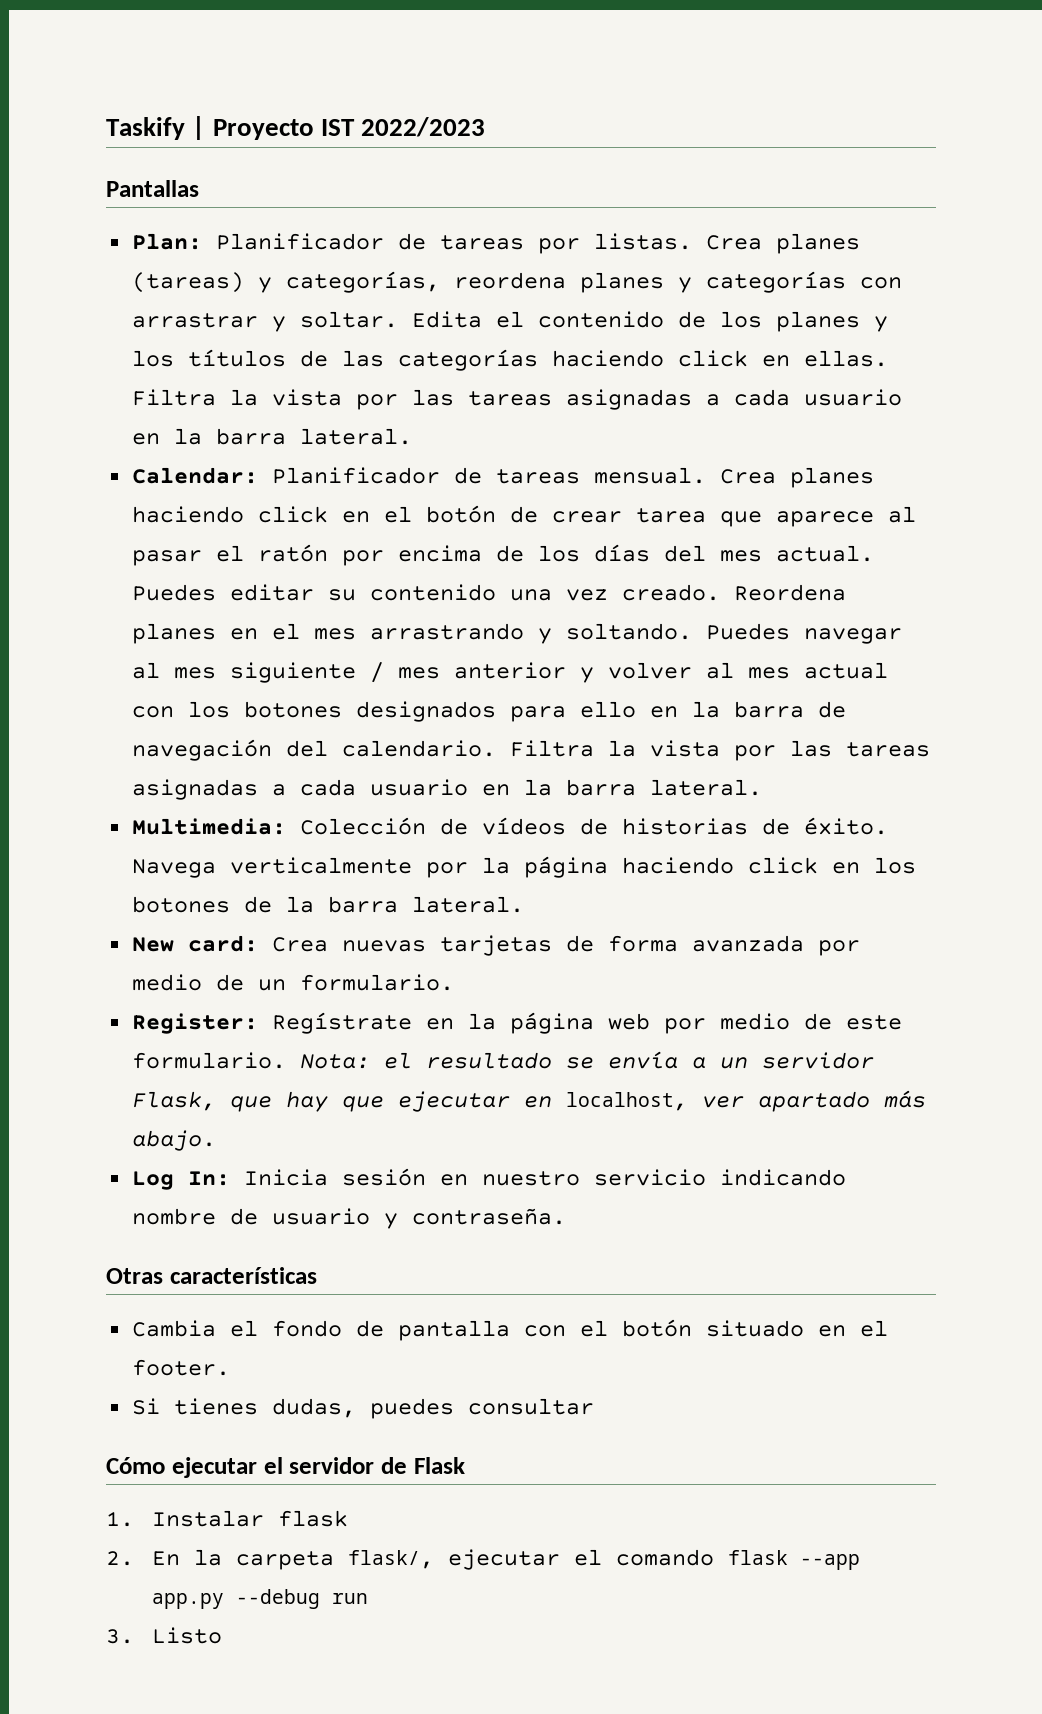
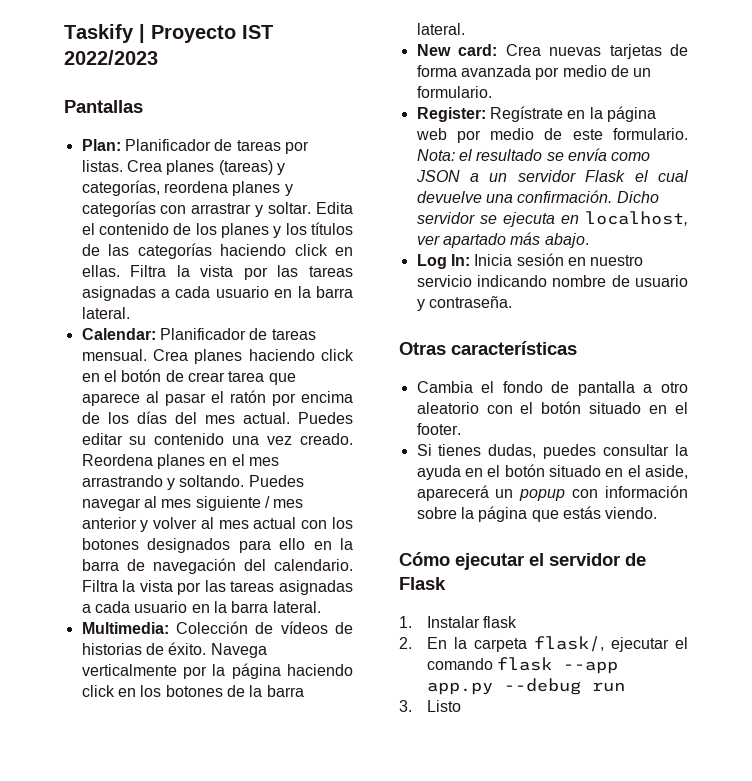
- Nota: el resultado se envía a un servidor Flask, que hay que ejecutar en localhost, ver apartado más abajo.
+ Nota: el resultado se envía como JSON a un servidor Flask el cual devuelve una confirmación. Dicho servidor se ejecuta en localhost, ver apartado más abajo.
- Cambia el fondo de pantalla con el botón situado en el footer.
+ Cambia el fondo de pantalla a otro aleatorio con el botón situado en el footer.
- Si tienes dudas, puedes consultar
+ Si tienes dudas, puedes consultar la ayuda en el botón situado en el aside, aparecerá un popup con información sobre la página que estás viendo.

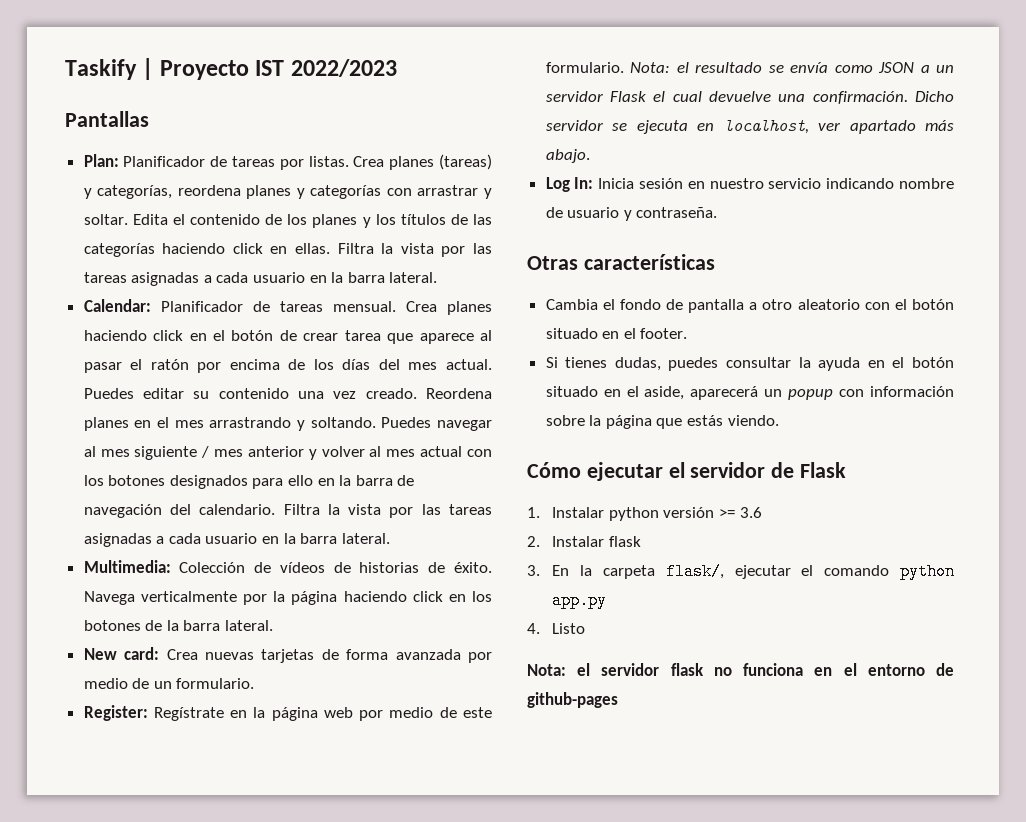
- 1. Instalar flask
+ 1. Instalar python versión >= 3.6
+ 2. Instalar flask
- 2. En la carpeta flask/, ejecutar el comando flask --app app.py --debug run
- 3. Listo
+ 3. En la carpeta flask/, ejecutar el comando python app.py
+ 4. Listo
+ Nota: el servidor flask no funciona en el entorno de github-pages

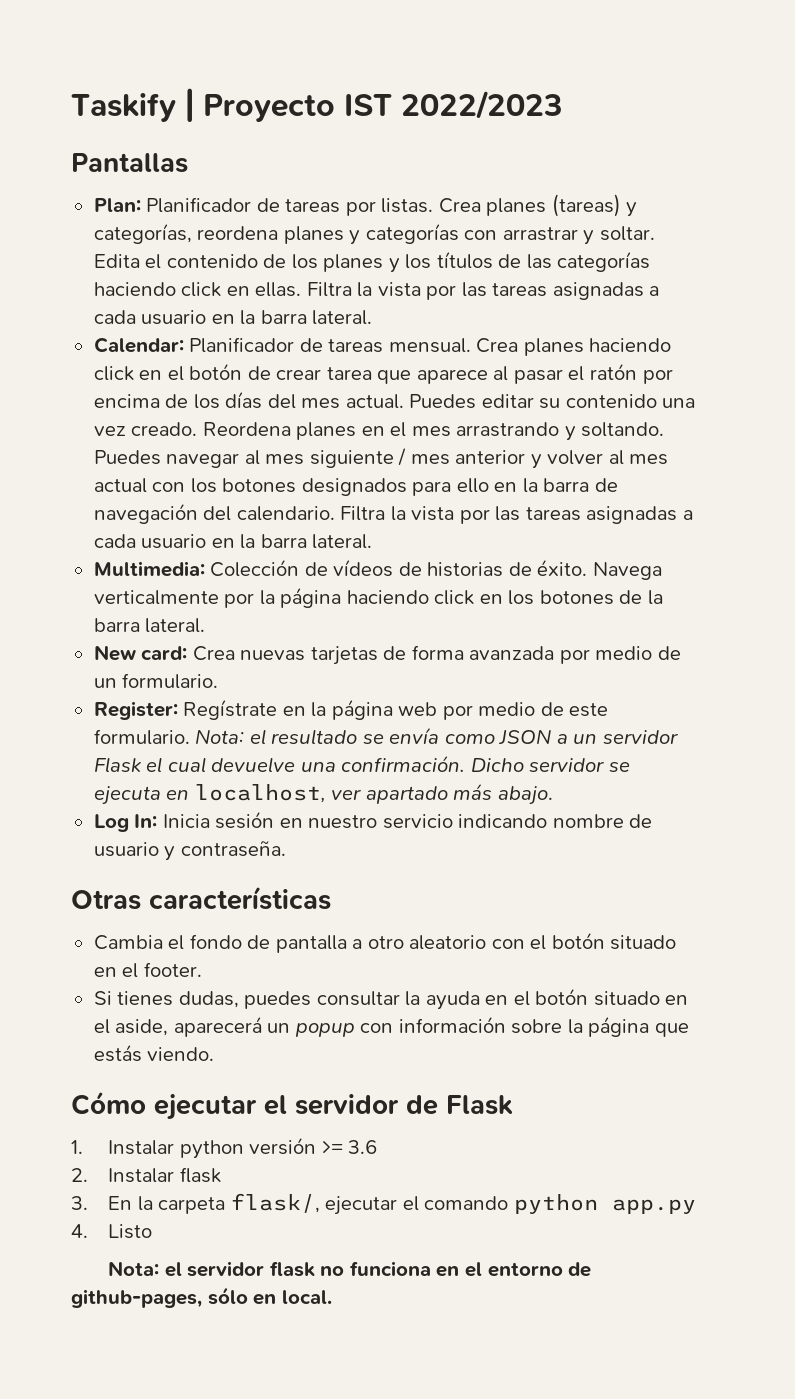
- Nota: el servidor flask no funciona en el entorno de github-pages
+ Nota: el servidor flask no funciona en el entorno de github-pages, sólo en local.

